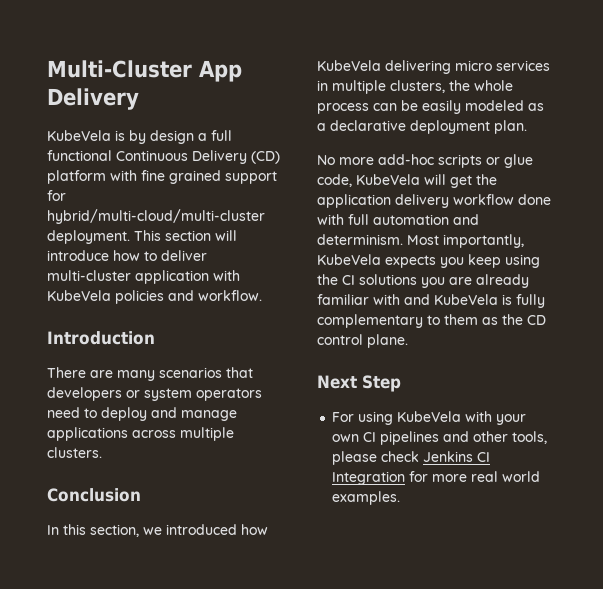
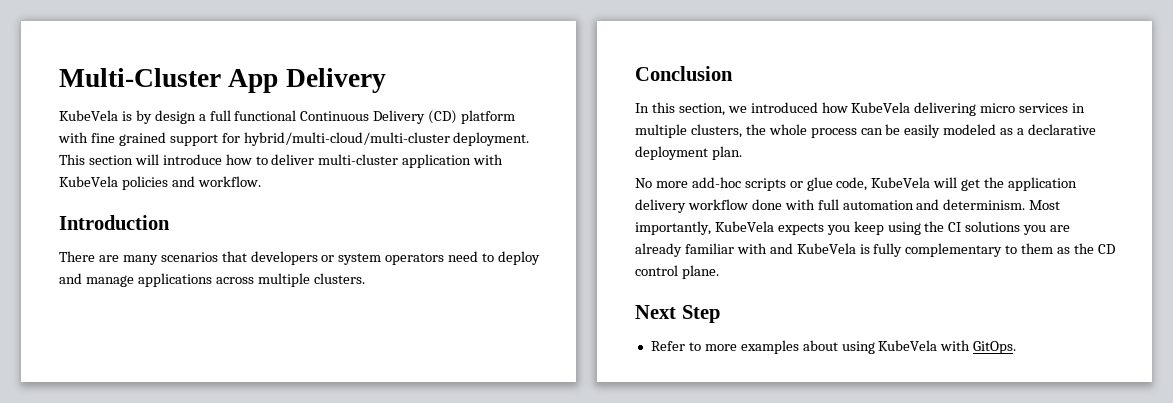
- For using KubeVela with your own CI pipelines and other tools, please check Jenkins CI Integration for more real world examples.
+ Refer to more examples about using KubeVela with GitOps.

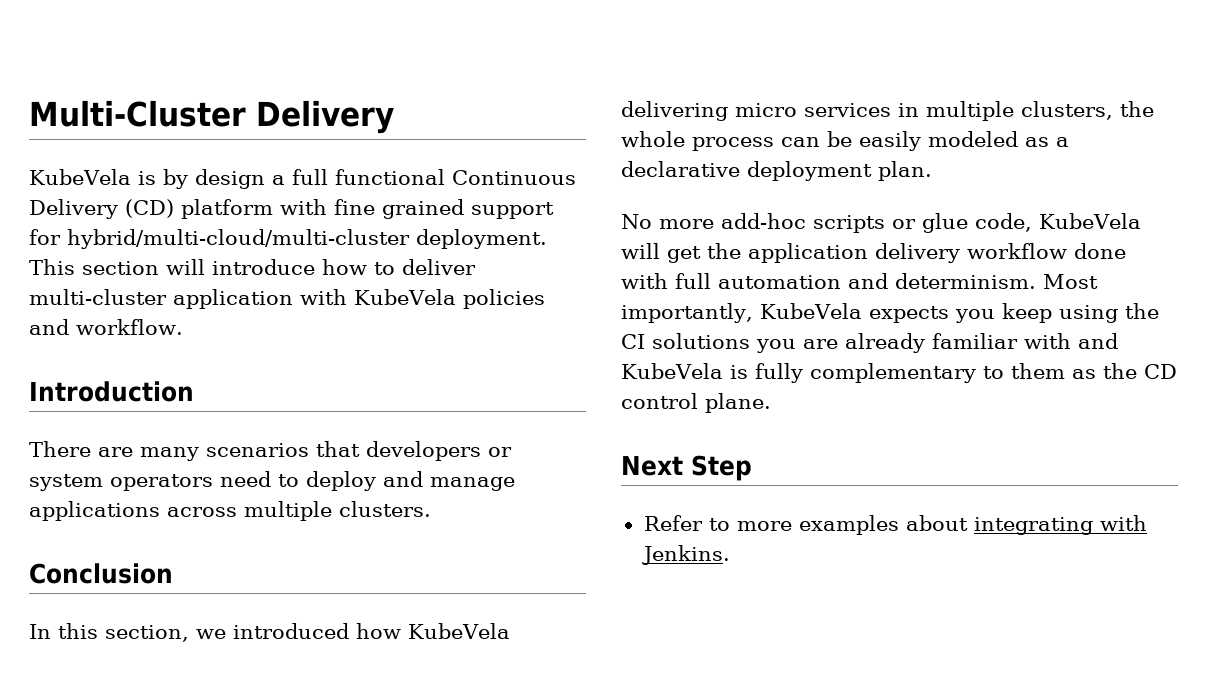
- Multi-Cluster App Delivery
+ Multi-Cluster Delivery
- Refer to more examples about using KubeVela with GitOps.
+ Refer to more examples about integrating with Jenkins.

